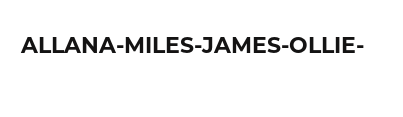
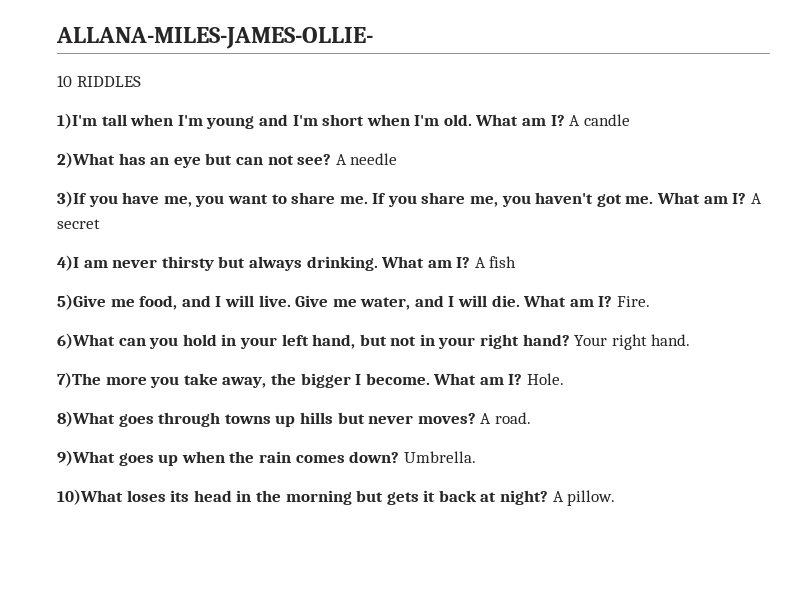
+ 10 RIDDLES
+ 1)I'm tall when I'm young and I'm short when I'm old. What am I? A candle
+ 2)What has an eye but can not see? A needle
+ 3)If you have me, you want to share me. If you share me, you haven't got me. What am I? A secret
+ 4)I am never thirsty but always drinking. What am I? A fish
+ 5)Give me food, and I will live. Give me water, and I will die. What am I? Fire.
+ 6)What can you hold in your left hand, but not in your right hand? Your right hand.
+ 7)The more you take away, the bigger I become. What am I? Hole.
+ 8)What goes through towns up hills but never moves? A road.
+ 9)What goes up when the rain comes down? Umbrella.
+ 10)What loses its head in the morning but gets it back at night? A pillow.

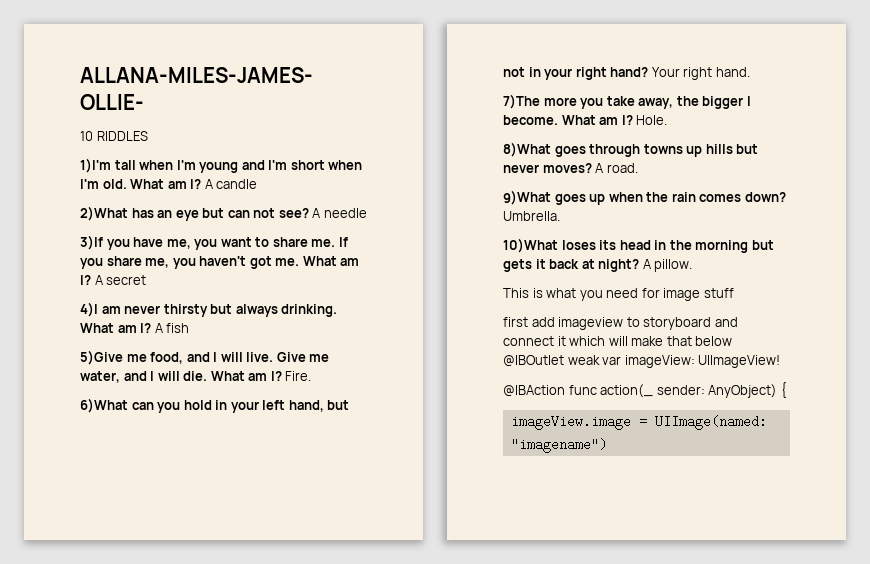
+ This is what you need for image stuff
+ first add imageview to storyboard and connect it which will make that below @IBOutlet weak var imageView: UIImageView!
+ @IBAction func action(_ sender: AnyObject) {
+ imageView.image = UIImage(named: "imagename")

